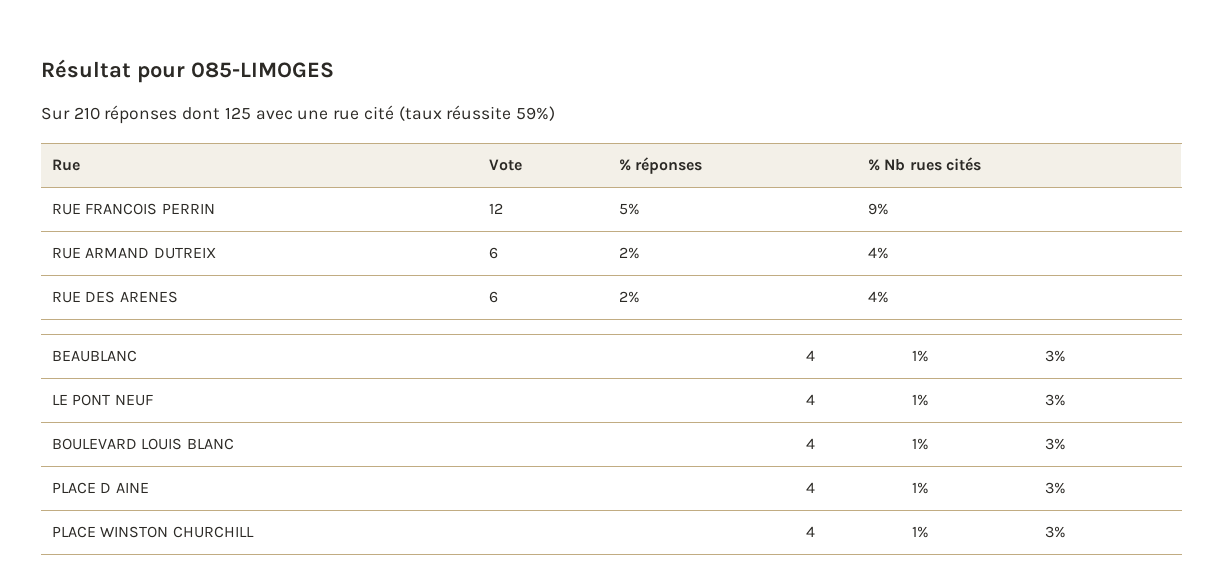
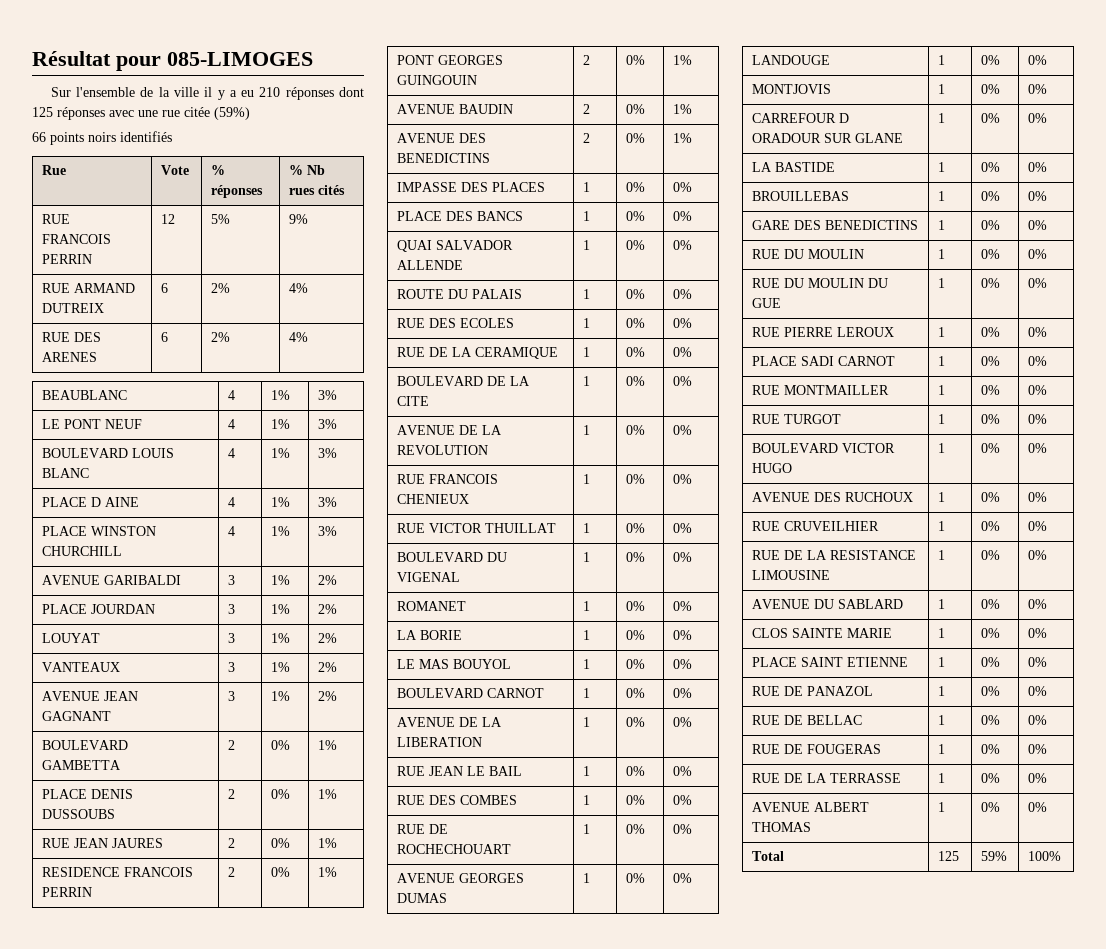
- Sur 210 réponses dont 125 avec une rue cité (taux réussite 59%)
+ Sur l'ensemble de la ville il y a eu 210 réponses dont 125 réponses avec une rue citée (59%)
+ 66 points noirs identifiés
+ AVENUE GARIBALDI | 3 | 1% | 2%
+ PLACE JOURDAN | 3 | 1% | 2%
+ LOUYAT | 3 | 1% | 2%
+ VANTEAUX | 3 | 1% | 2%
+ AVENUE JEAN GAGNANT | 3 | 1% | 2%
+ BOULEVARD GAMBETTA | 2 | 0% | 1%
+ PLACE DENIS DUSSOUBS | 2 | 0% | 1%
+ RUE JEAN JAURES | 2 | 0% | 1%
+ RESIDENCE FRANCOIS PERRIN | 2 | 0% | 1%
+ PONT GEORGES GUINGOUIN | 2 | 0% | 1%
+ AVENUE BAUDIN | 2 | 0% | 1%
+ AVENUE DES BENEDICTINS | 2 | 0% | 1%
+ IMPASSE DES PLACES | 1 | 0% | 0%
+ PLACE DES BANCS | 1 | 0% | 0%
+ QUAI SALVADOR ALLENDE | 1 | 0% | 0%
+ ROUTE DU PALAIS | 1 | 0% | 0%
+ RUE DES ECOLES | 1 | 0% | 0%
+ RUE DE LA CERAMIQUE | 1 | 0% | 0%
+ BOULEVARD DE LA CITE | 1 | 0% | 0%
+ AVENUE DE LA REVOLUTION | 1 | 0% | 0%
+ RUE FRANCOIS CHENIEUX | 1 | 0% | 0%
+ RUE VICTOR THUILLAT | 1 | 0% | 0%
+ BOULEVARD DU VIGENAL | 1 | 0% | 0%
+ ROMANET | 1 | 0% | 0%
+ LA BORIE | 1 | 0% | 0%
+ LE MAS BOUYOL | 1 | 0% | 0%
+ BOULEVARD CARNOT | 1 | 0% | 0%
+ AVENUE DE LA LIBERATION | 1 | 0% | 0%
+ RUE JEAN LE BAIL | 1 | 0% | 0%
+ RUE DES COMBES | 1 | 0% | 0%
+ RUE DE ROCHECHOUART | 1 | 0% | 0%
+ AVENUE GEORGES DUMAS | 1 | 0% | 0%
+ LANDOUGE | 1 | 0% | 0%
+ MONTJOVIS | 1 | 0% | 0%
+ CARREFOUR D ORADOUR SUR GLANE | 1 | 0% | 0%
+ LA BASTIDE | 1 | 0% | 0%
+ BROUILLEBAS | 1 | 0% | 0%
+ GARE DES BENEDICTINS | 1 | 0% | 0%
+ RUE DU MOULIN | 1 | 0% | 0%
+ RUE DU MOULIN DU GUE | 1 | 0% | 0%
+ RUE PIERRE LEROUX | 1 | 0% | 0%
+ PLACE SADI CARNOT | 1 | 0% | 0%
+ RUE MONTMAILLER | 1 | 0% | 0%
+ RUE TURGOT | 1 | 0% | 0%
+ BOULEVARD VICTOR HUGO | 1 | 0% | 0%
+ AVENUE DES RUCHOUX | 1 | 0% | 0%
+ RUE CRUVEILHIER | 1 | 0% | 0%
+ RUE DE LA RESISTANCE LIMOUSINE | 1 | 0% | 0%
+ AVENUE DU SABLARD | 1 | 0% | 0%
+ CLOS SAINTE MARIE | 1 | 0% | 0%
+ PLACE SAINT ETIENNE | 1 | 0% | 0%
+ RUE DE PANAZOL | 1 | 0% | 0%
+ RUE DE BELLAC | 1 | 0% | 0%
+ RUE DE FOUGERAS | 1 | 0% | 0%
+ RUE DE LA TERRASSE | 1 | 0% | 0%
+ AVENUE ALBERT THOMAS | 1 | 0% | 0%
+ Total | 125 | 59% | 100%

